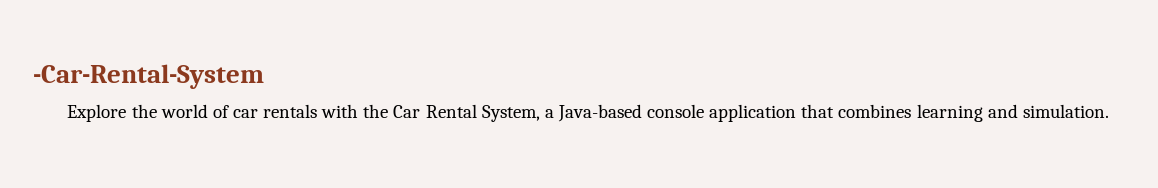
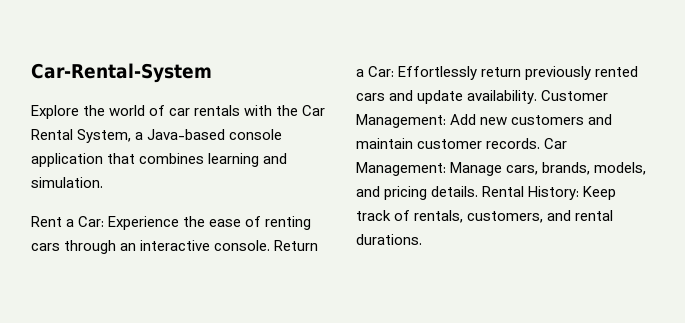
- -Car-Rental-System
+ Car-Rental-System
+ Rent a Car: Experience the ease of renting cars through an interactive console. Return a Car: Effortlessly return previously rented cars and update availability. Customer Management: Add new customers and maintain customer records. Car Management: Manage cars, brands, models, and pricing details. Rental History: Keep track of rentals, customers, and rental durations.

